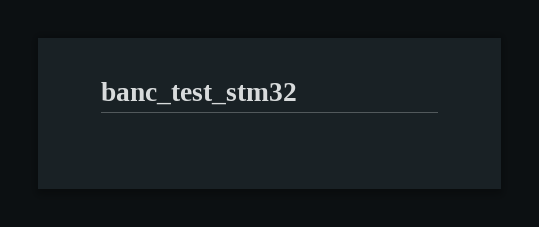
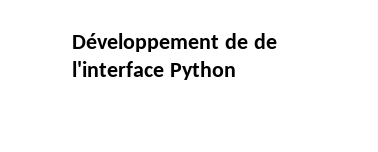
- banc_test_stm32
+ Développement de de l'interface Python

